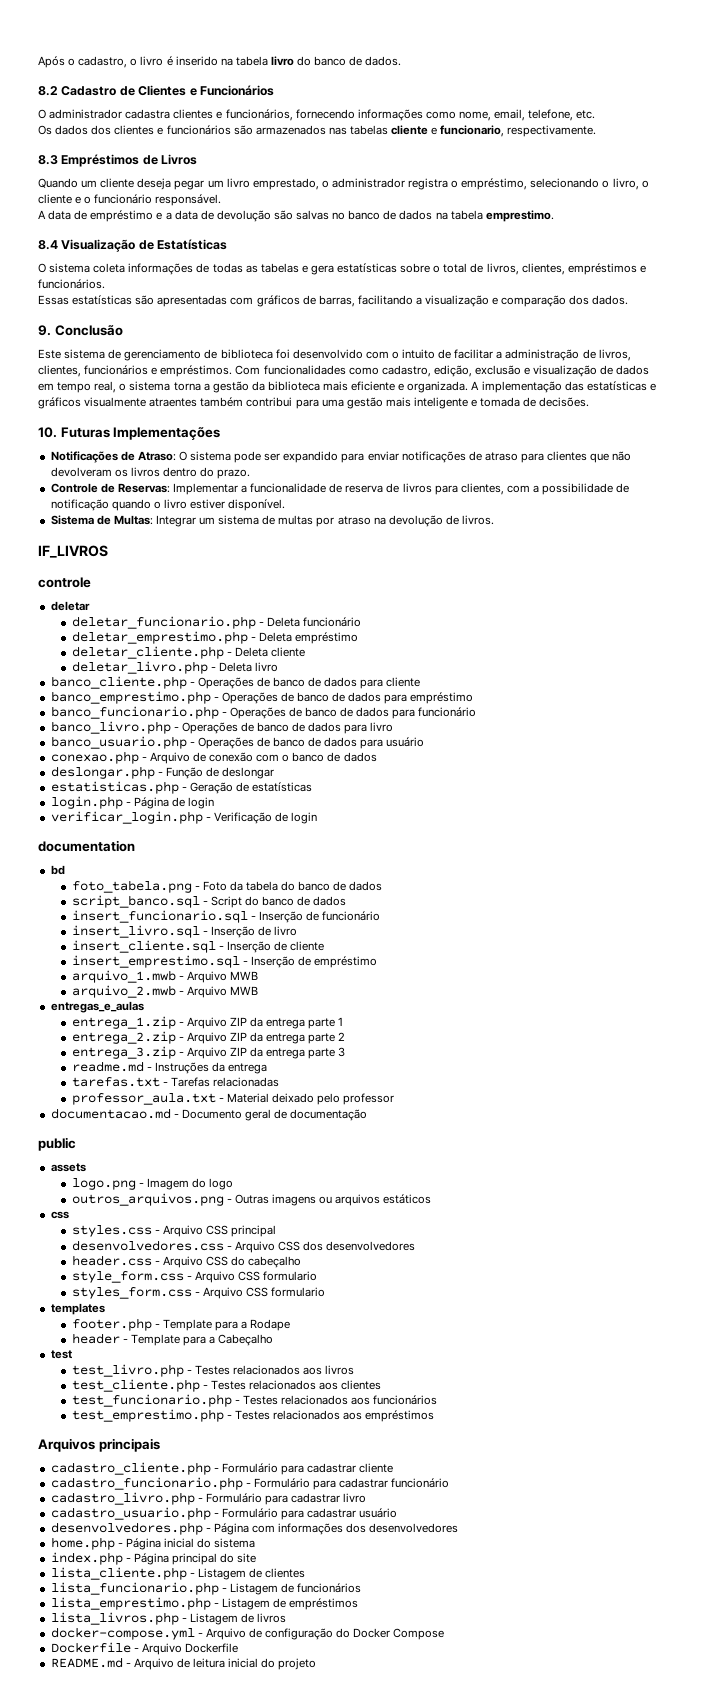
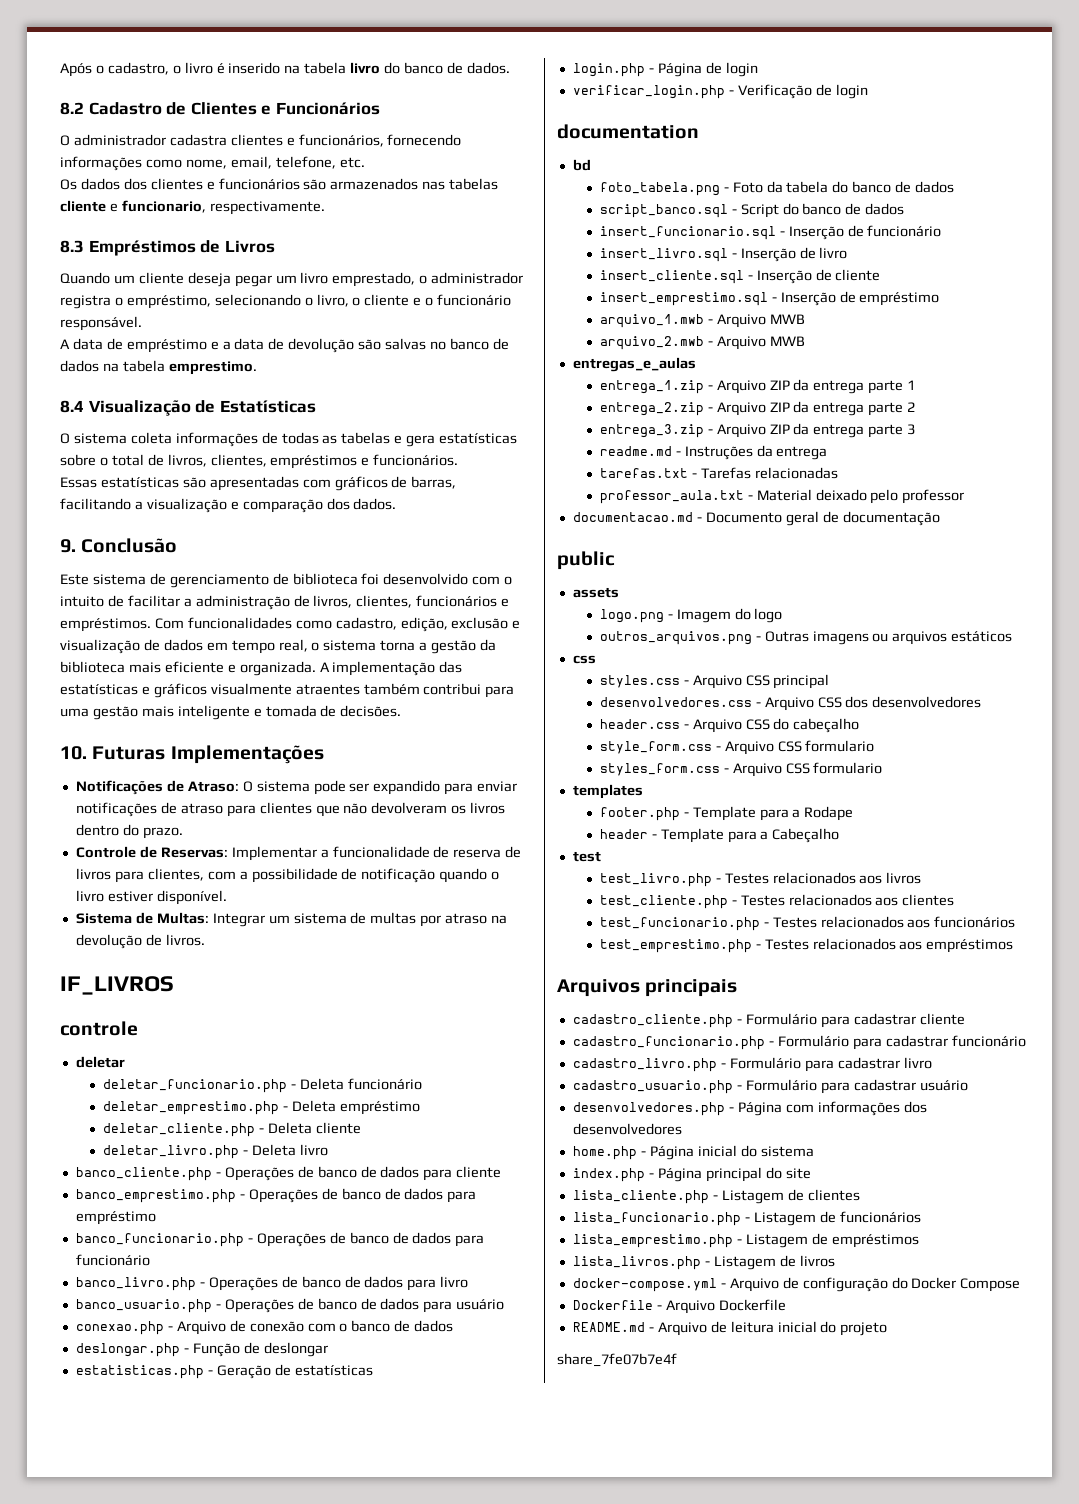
+ share_7fe07b7e4f

